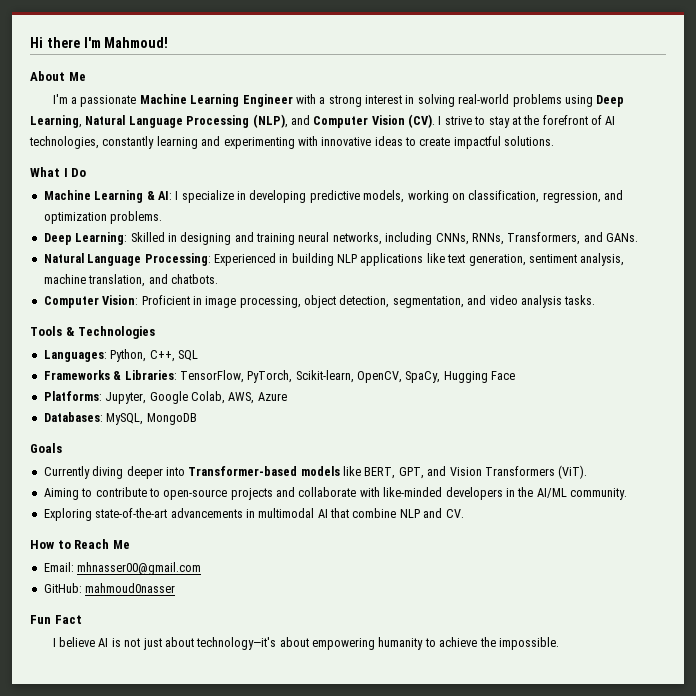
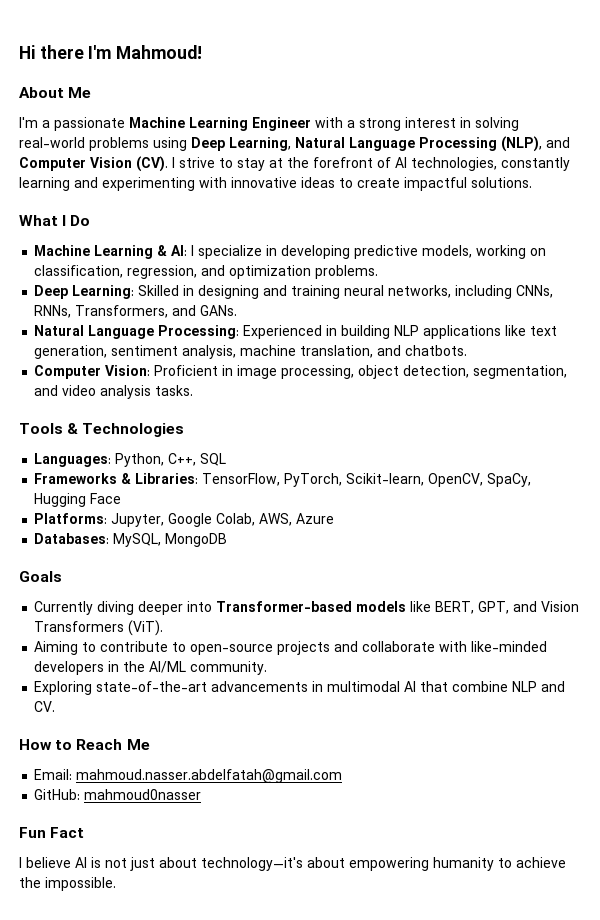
- Email: mhnasser00@gmail.com
+ Email: mahmoud.nasser.abdelfatah@gmail.com

